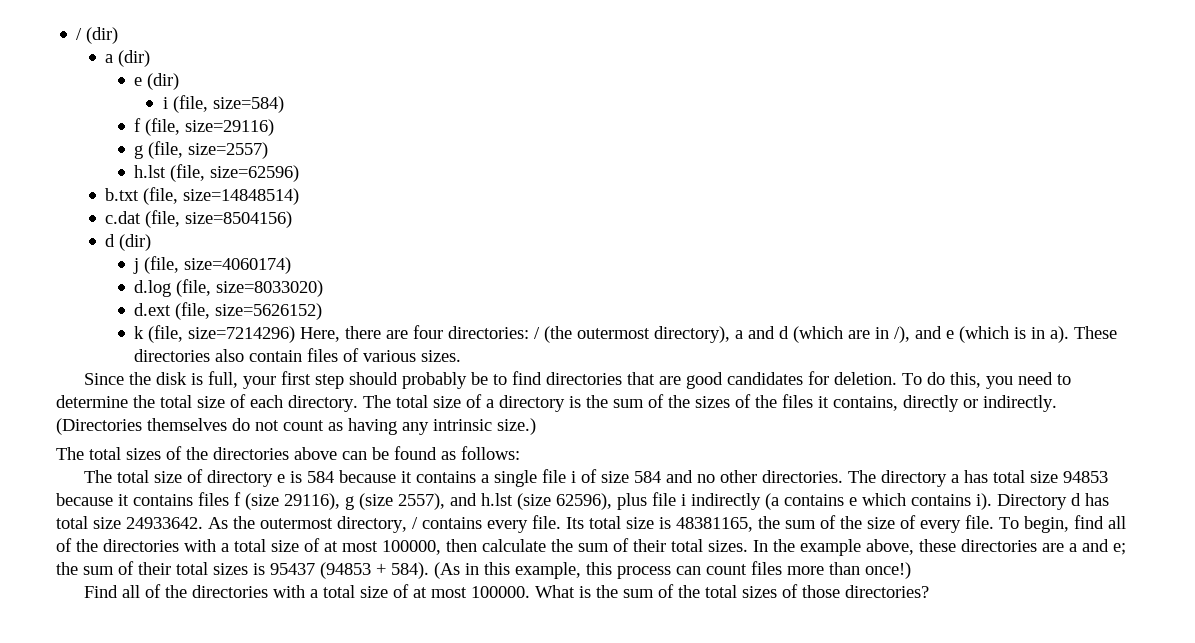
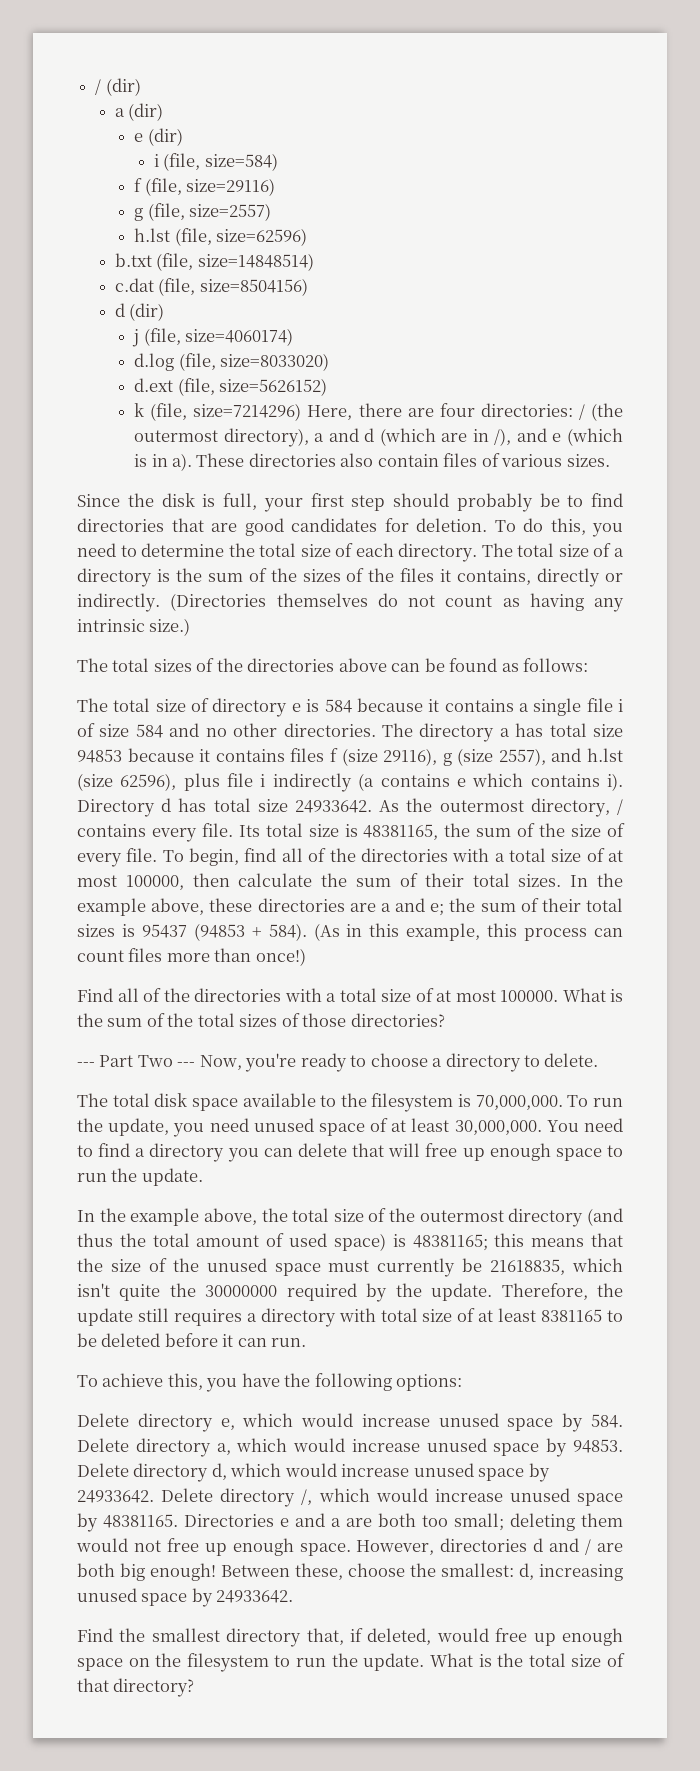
+ --- Part Two --- Now, you're ready to choose a directory to delete.
+ The total disk space available to the filesystem is 70,000,000. To run the update, you need unused space of at least 30,000,000. You need to find a directory you can delete that will free up enough space to run the update.
+ In the example above, the total size of the outermost directory (and thus the total amount of used space) is 48381165; this means that the size of the unused space must currently be 21618835, which isn't quite the 30000000 required by the update. Therefore, the update still requires a directory with total size of at least 8381165 to be deleted before it can run.
+ To achieve this, you have the following options:
+ Delete directory e, which would increase unused space by 584. Delete directory a, which would increase unused space by 94853. Delete directory d, which would increase unused space by 24933642. Delete directory /, which would increase unused space by 48381165. Directories e and a are both too small; deleting them would not free up enough space. However, directories d and / are both big enough! Between these, choose the smallest: d, increasing unused space by 24933642.
+ Find the smallest directory that, if deleted, would free up enough space on the filesystem to run the update. What is the total size of that directory?

